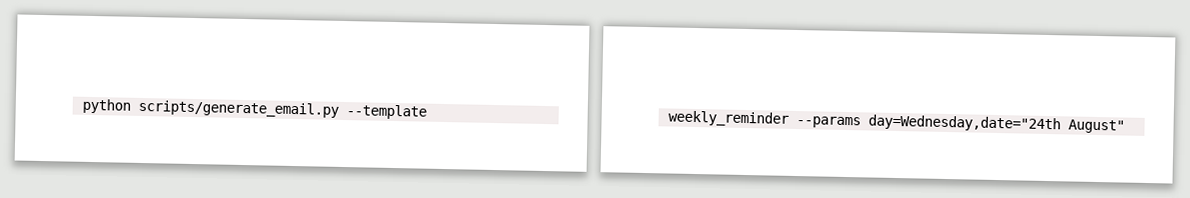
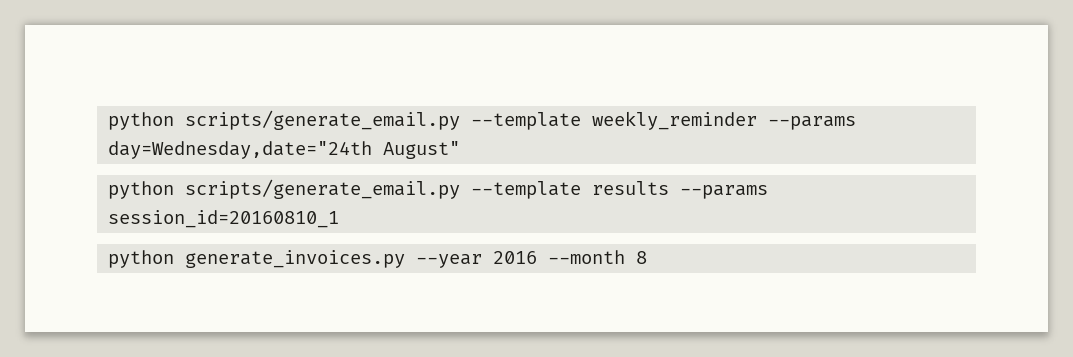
+ python scripts/generate_email.py --template results --params session_id=20160810_1
+ python generate_invoices.py --year 2016 --month 8

